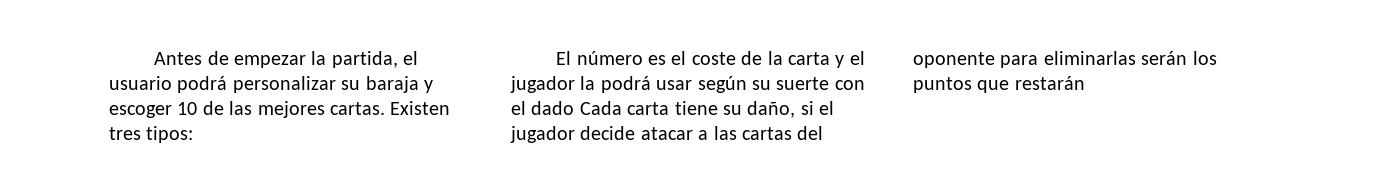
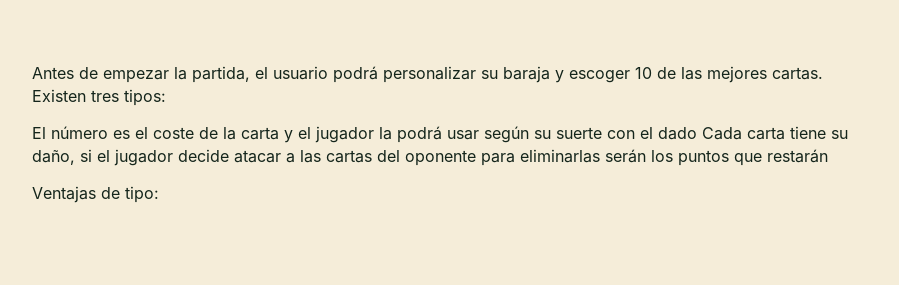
+ Ventajas de tipo:

